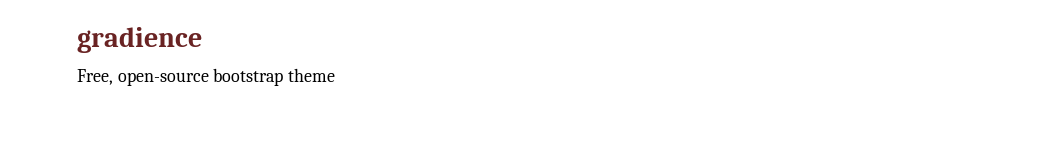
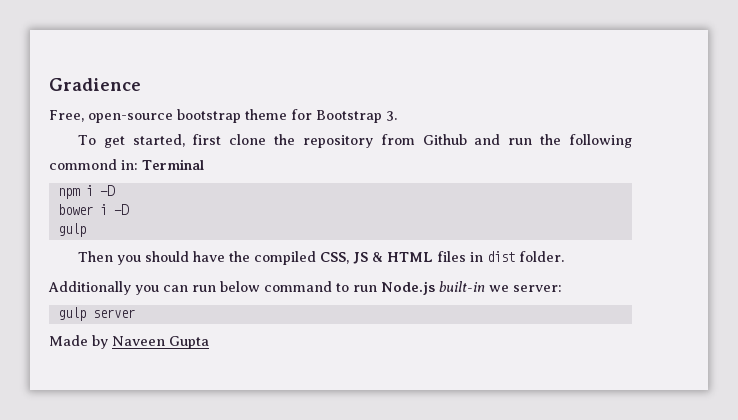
- gradience
+ Gradience
- Free, open-source bootstrap theme
+ Free, open-source bootstrap theme for Bootstrap 3.
+ To get started, first clone the repository from Github and run the following commond in: Terminal
+ npm i -D
+ bower i -D
+ gulp
+ Then you should have the compiled CSS, JS & HTML files in dist folder.
+ Additionally you can run below command to run Node.js built-in we server:
+ gulp server
+ Made by Naveen Gupta

